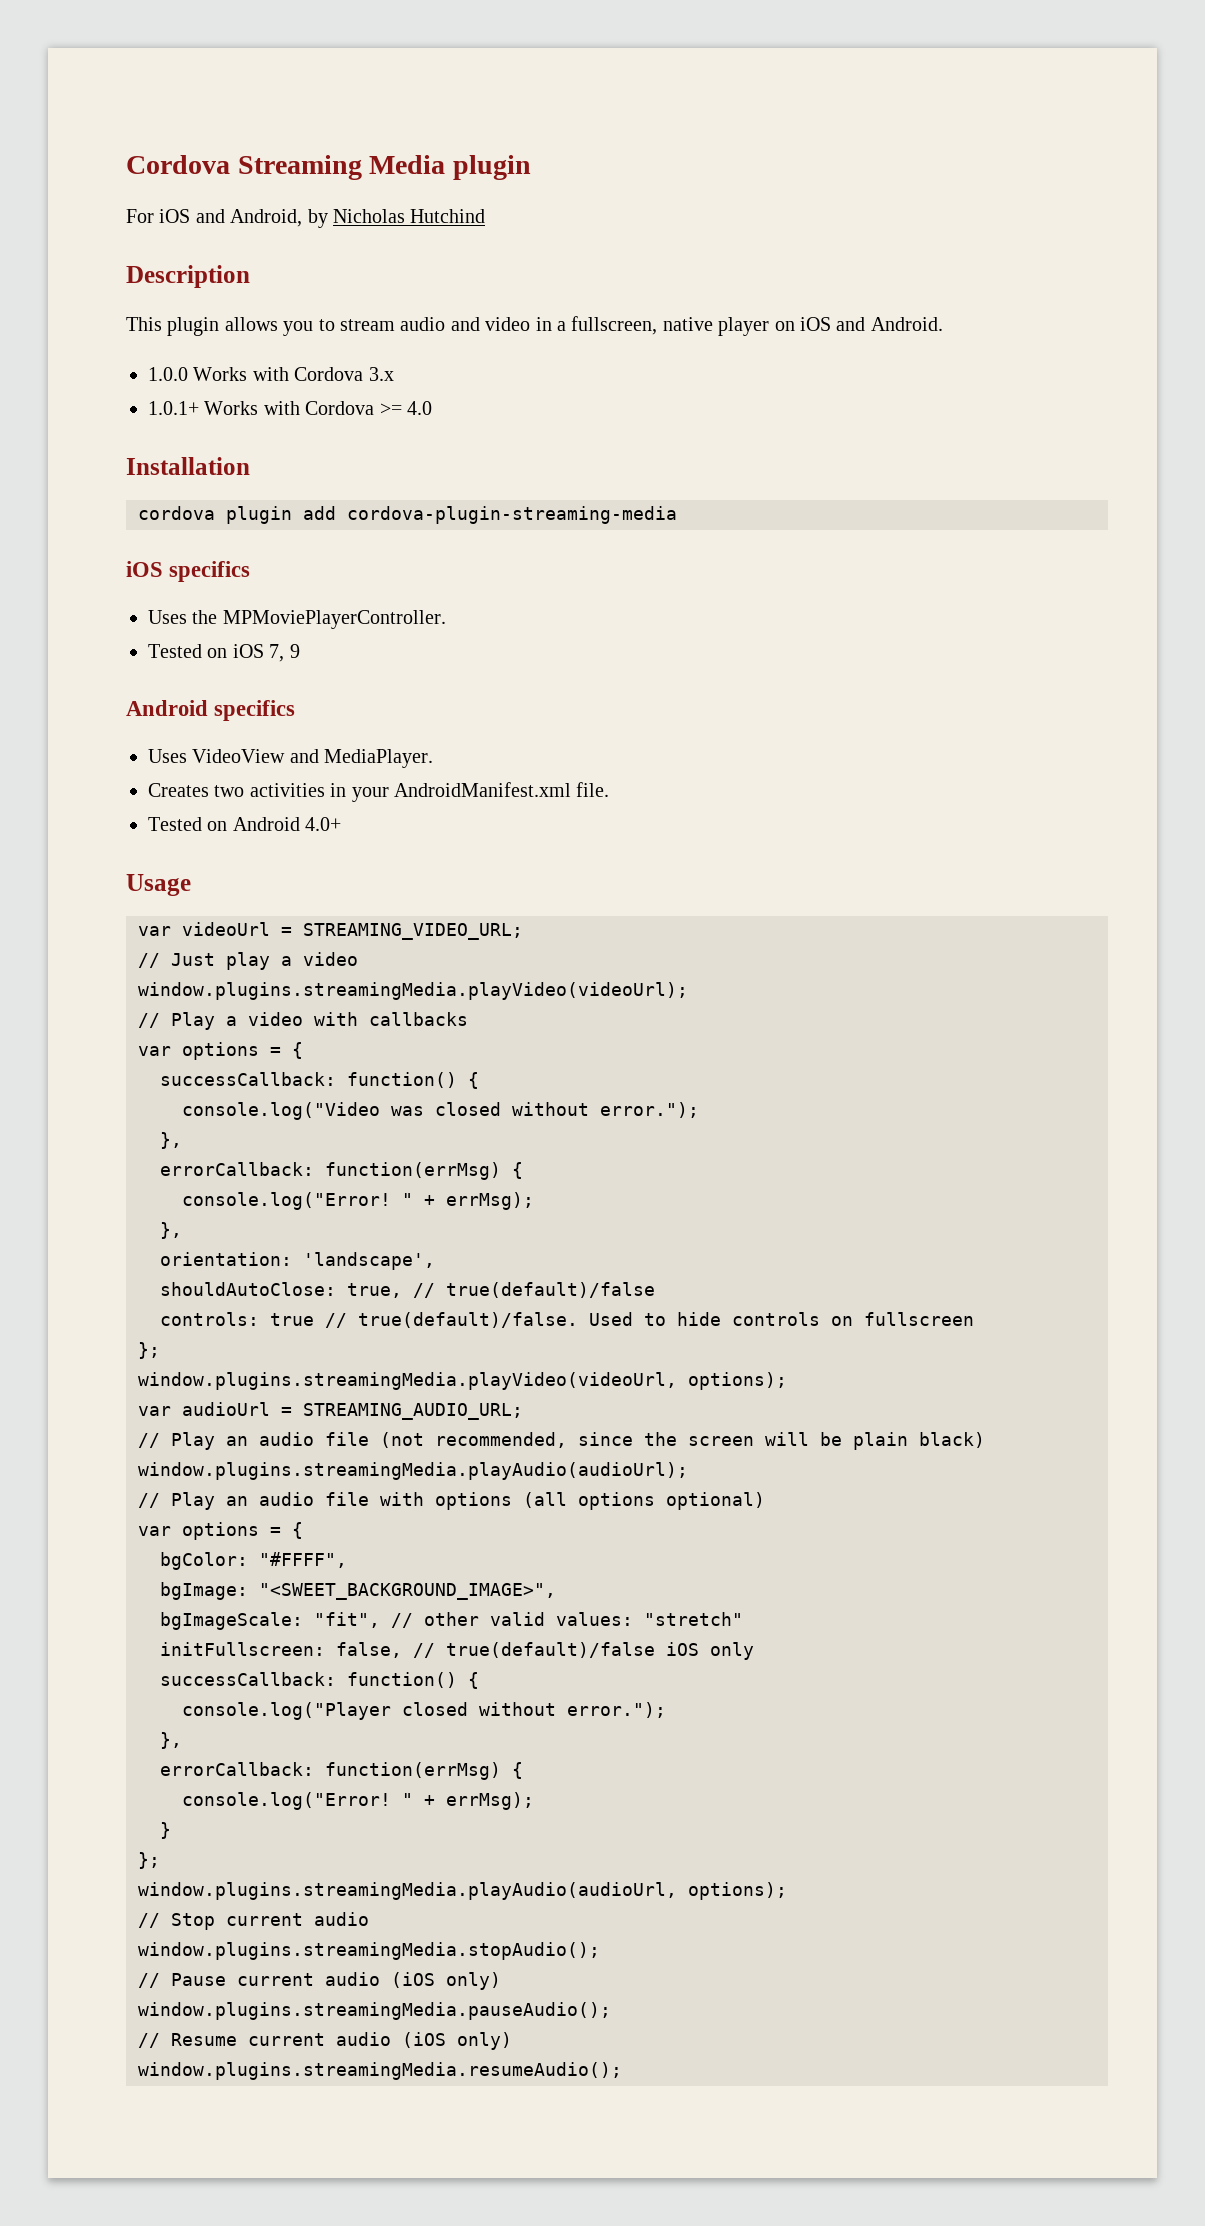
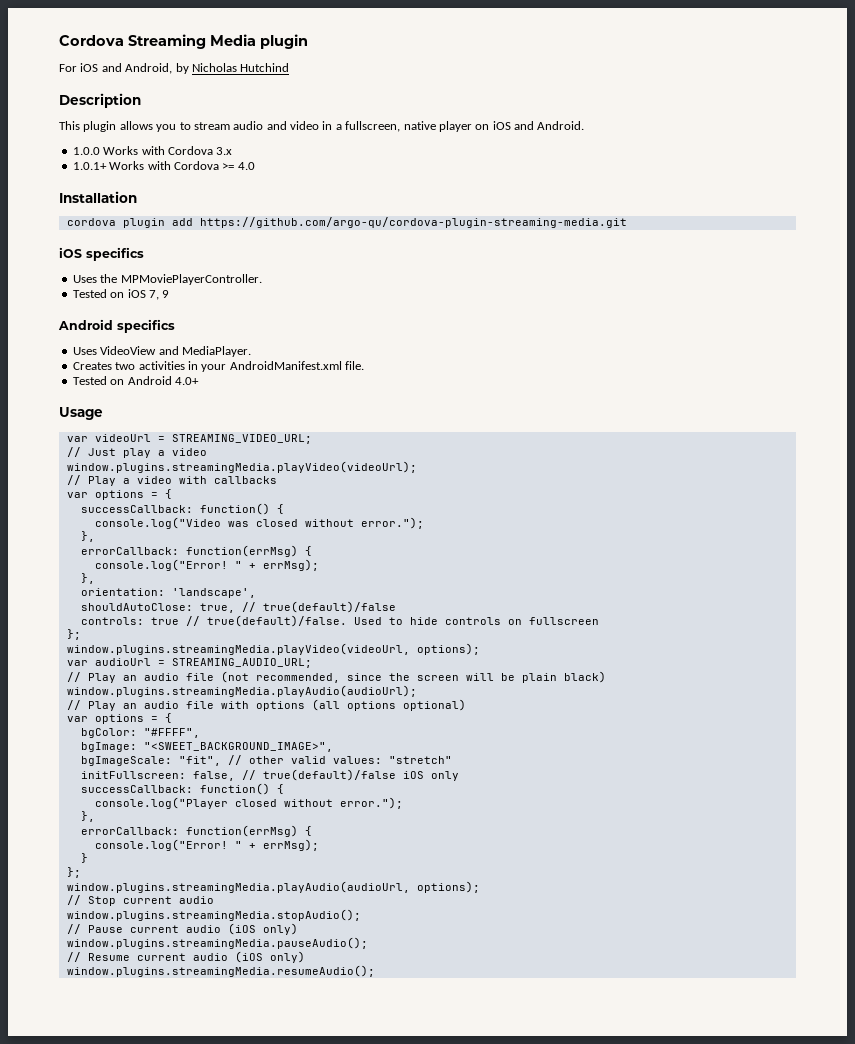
- cordova plugin add cordova-plugin-streaming-media
+ cordova plugin add https://github.com/argo-qu/cordova-plugin-streaming-media.git

